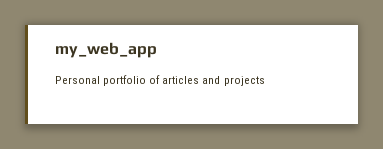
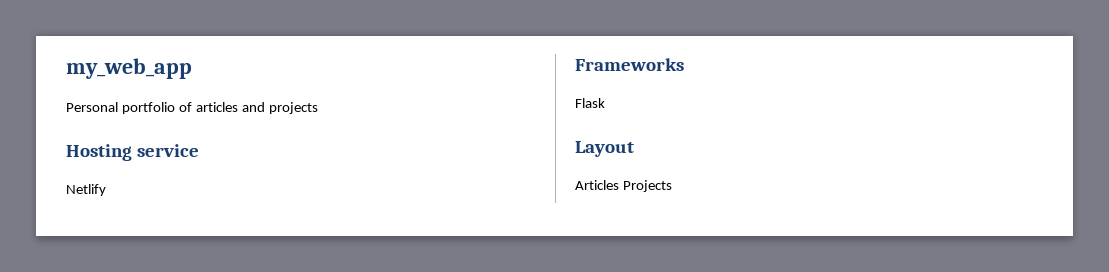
+ Hosting service
+ Netlify
+ Frameworks
+ Flask
+ Layout
+ Articles Projects

